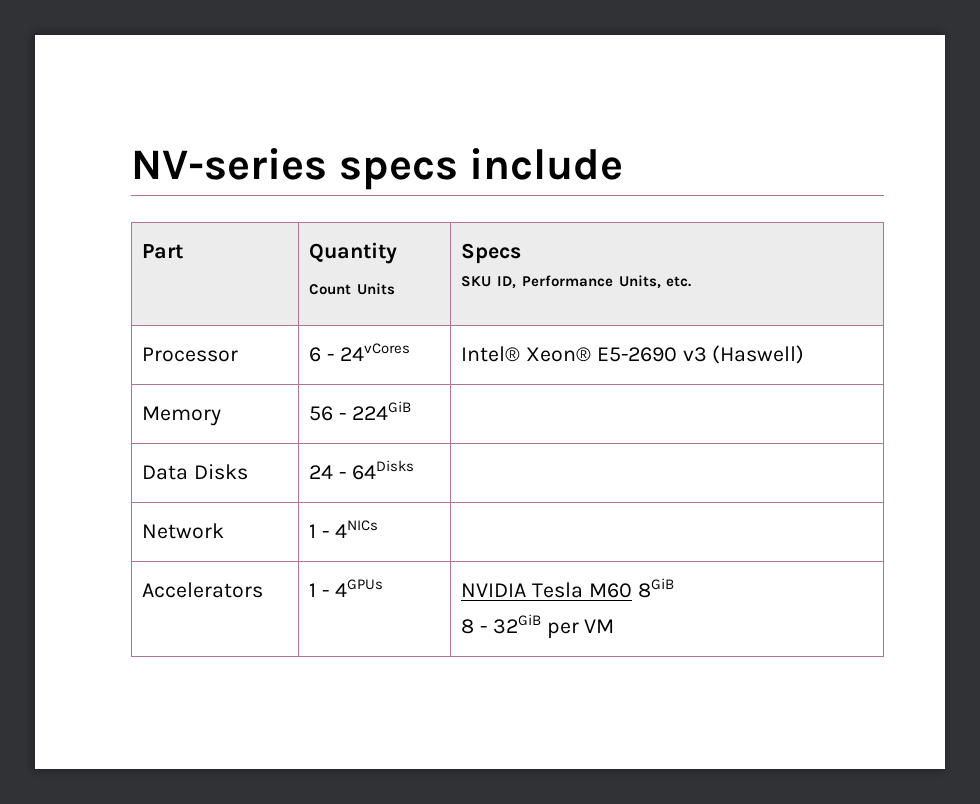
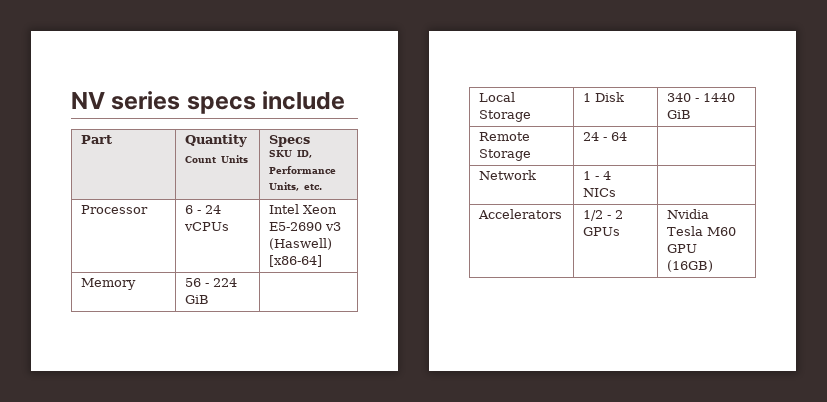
- NV-series specs include
+ NV series specs include
- Processor | 6 - 24vCores | Intel® Xeon® E5-2690 v3 (Haswell)
+ Processor | 6 - 24 vCPUs | Intel Xeon E5-2690 v3 (Haswell) [x86-64]
- Memory | 56 - 224GiB |
- Data Disks | 24 - 64Disks |
+ Memory | 56 - 224 GiB |
+ Local Storage | 1 Disk | 340 - 1440 GiB
+ Remote Storage | 24 - 64 |
- Network | 1 - 4NICs |
+ Network | 1 - 4 NICs |
- Accelerators | 1 - 4GPUs | NVIDIA Tesla M60 8GiB
- 8 - 32GiB per VM
+ Accelerators | 1/2 - 2 GPUs | Nvidia Tesla M60 GPU (16GB)

